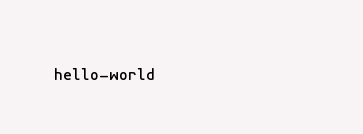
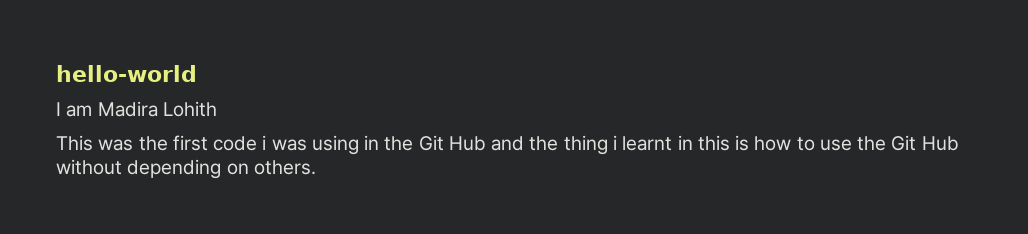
+ I am Madira Lohith
+ This was the first code i was using in the Git Hub and the thing i learnt in this is how to use the Git Hub without depending on others.

